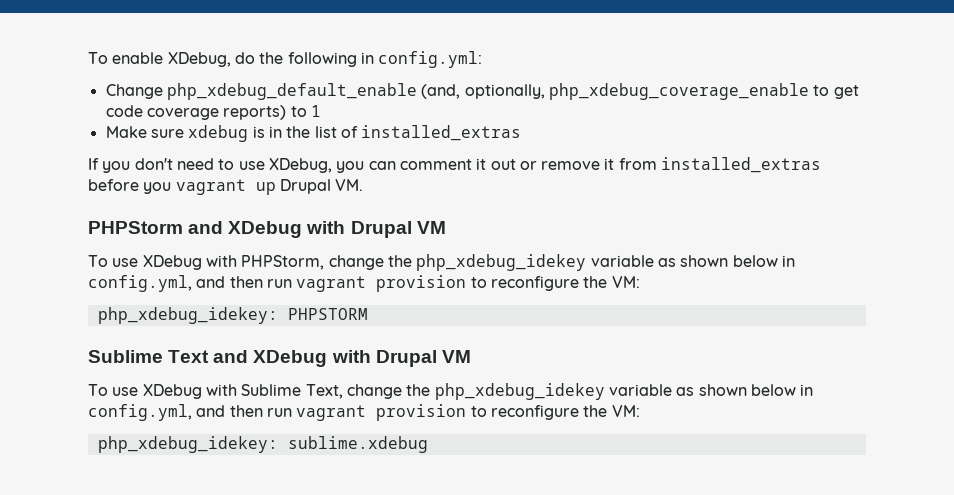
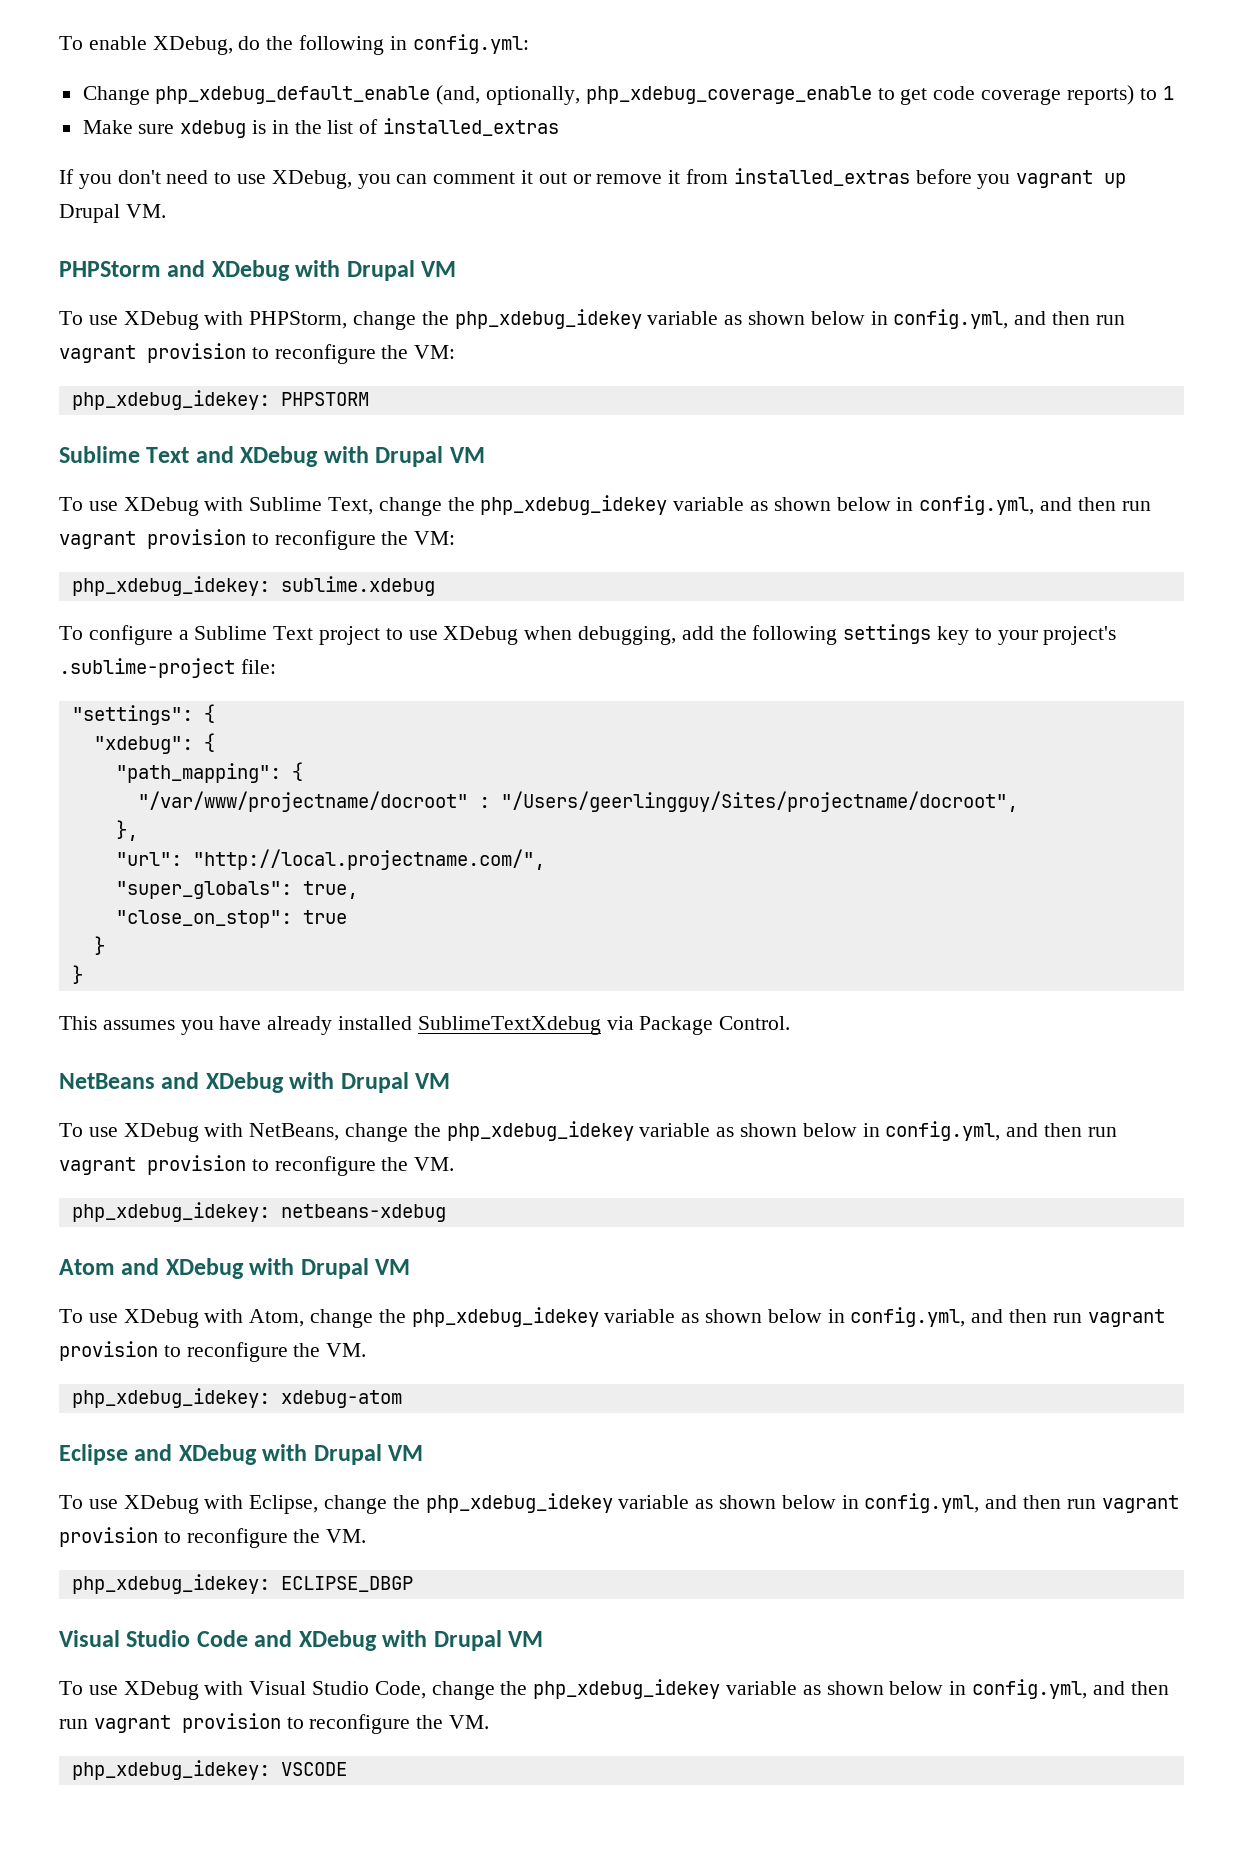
+ To configure a Sublime Text project to use XDebug when debugging, add the following settings key to your project's .sublime-project file:
+ "settings": {
+ "xdebug": {
+ "path_mapping": {
+ "/var/www/projectname/docroot" : "/Users/geerlingguy/Sites/projectname/docroot",
+ },
+ "url": "http://local.projectname.com/",
+ "super_globals": true,
+ "close_on_stop": true
+ }
+ }
+ This assumes you have already installed SublimeTextXdebug via Package Control.
+ NetBeans and XDebug with Drupal VM
+ To use XDebug with NetBeans, change the php_xdebug_idekey variable as shown below in config.yml, and then run vagrant provision to reconfigure the VM.
+ php_xdebug_idekey: netbeans-xdebug
+ Atom and XDebug with Drupal VM
+ To use XDebug with Atom, change the php_xdebug_idekey variable as shown below in config.yml, and then run vagrant provision to reconfigure the VM.
+ php_xdebug_idekey: xdebug-atom
+ Eclipse and XDebug with Drupal VM
+ To use XDebug with Eclipse, change the php_xdebug_idekey variable as shown below in config.yml, and then run vagrant provision to reconfigure the VM.
+ php_xdebug_idekey: ECLIPSE_DBGP
+ Visual Studio Code and XDebug with Drupal VM
+ To use XDebug with Visual Studio Code, change the php_xdebug_idekey variable as shown below in config.yml, and then run vagrant provision to reconfigure the VM.
+ php_xdebug_idekey: VSCODE

